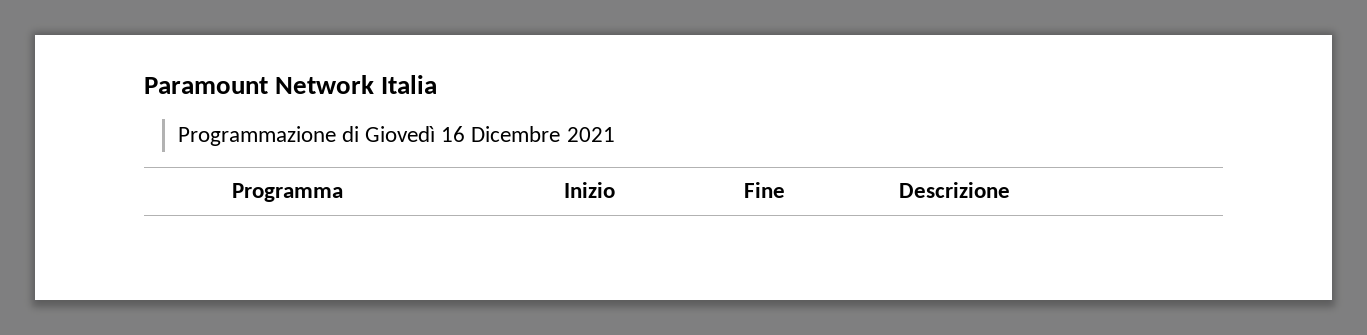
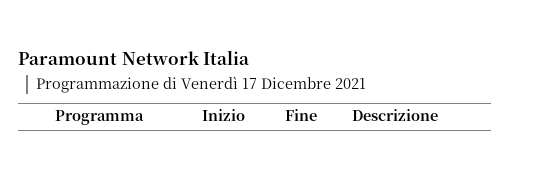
- Programmazione di Giovedì 16 Dicembre 2021
+ Programmazione di Venerdì 17 Dicembre 2021

